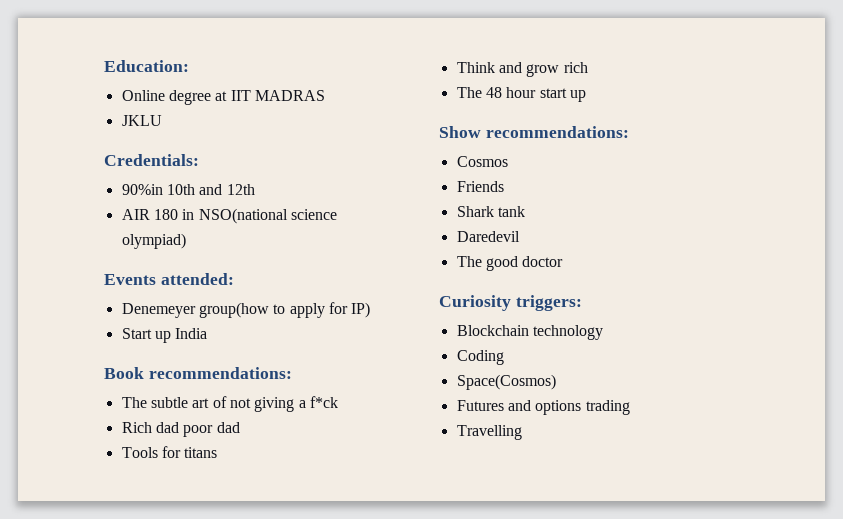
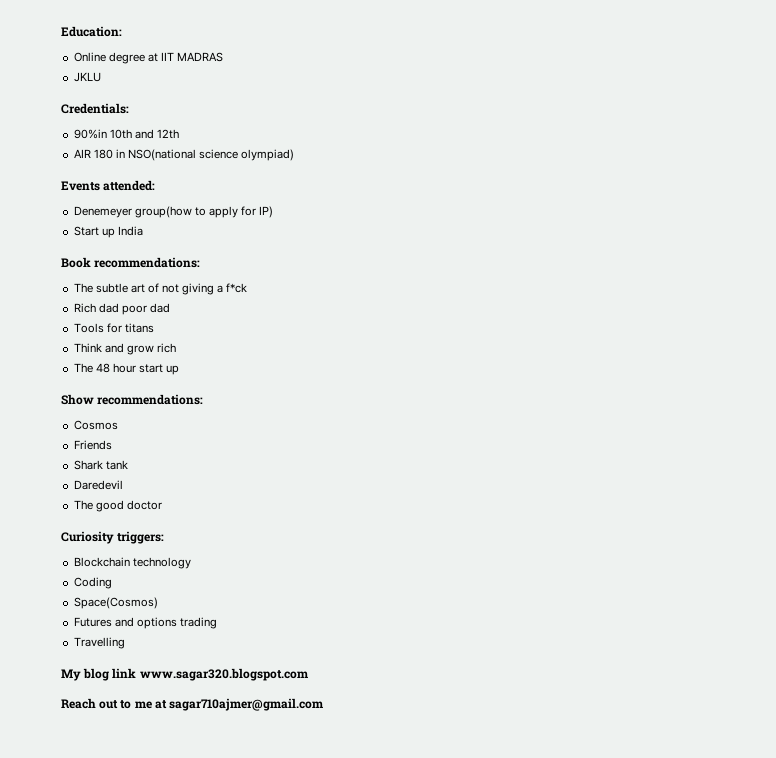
+ My blog link www.sagar320.blogspot.com
+ Reach out to me at sagar710ajmer@gmail.com

